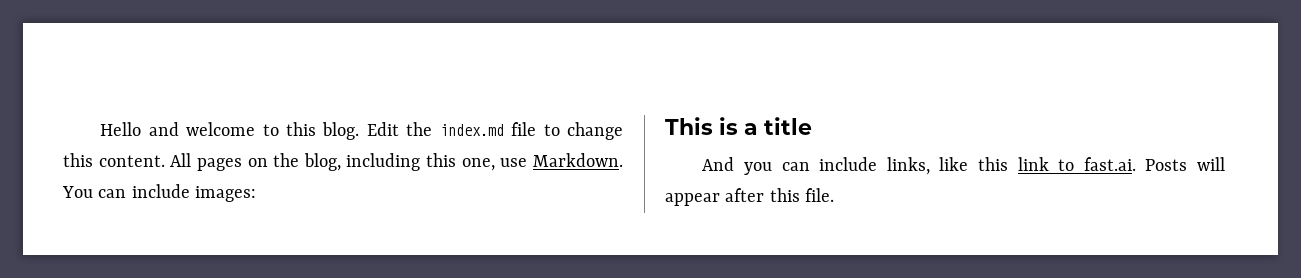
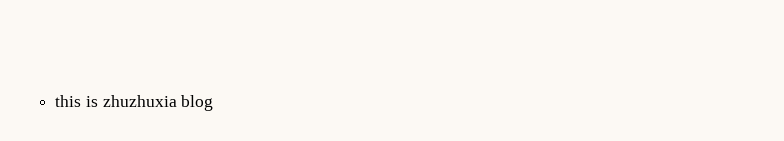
- Hello and welcome to this blog. Edit the index.md file to change this content. All pages on the blog, including this one, use Markdown. You can include images:
- This is a title
- And you can include links, like this link to fast.ai. Posts will appear after this file.
+ this is zhuzhuxia blog

